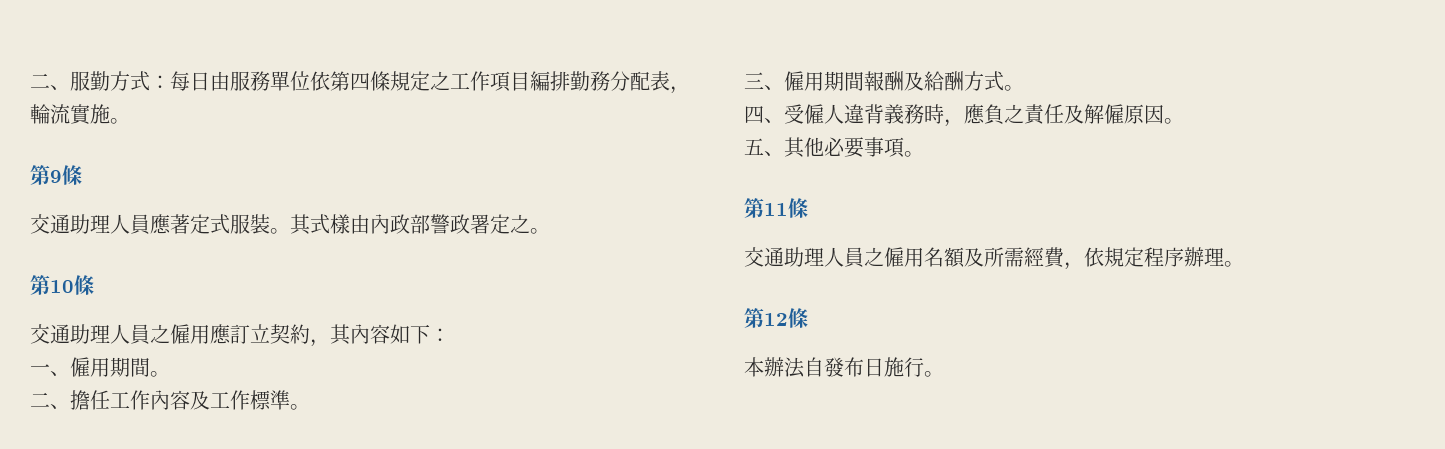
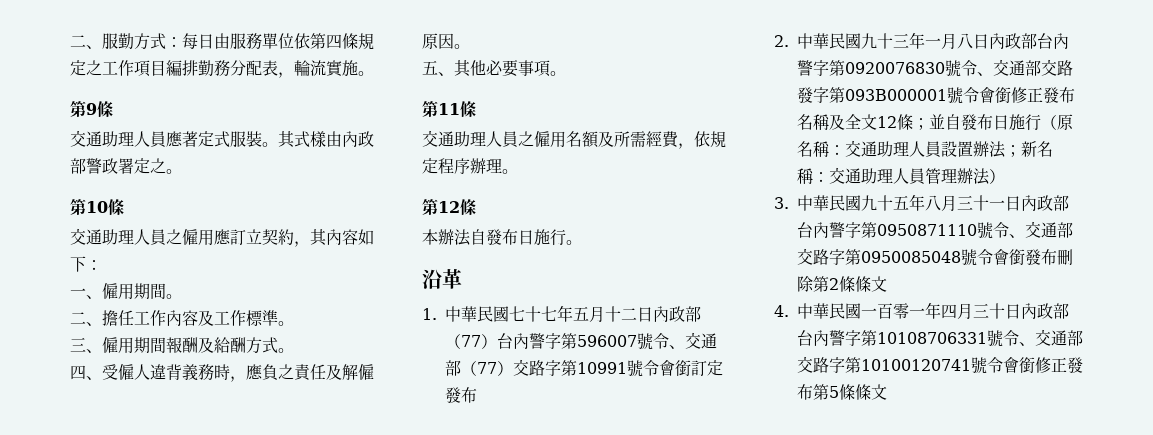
+ 沿革
+ 1.中華民國七十七年五月十二日內政部（77）台內警字第596007號令、交通部（77）交路字第10991號令會銜訂定發布
+ 2.中華民國九十三年一月八日內政部台內警字第0920076830號令、交通部交路發字第093B000001號令會銜修正發布名稱及全文12條；並自發布日施行（原名稱：交通助理人員設置辦法；新名稱：交通助理人員管理辦法）
+ 3.中華民國九十五年八月三十一日內政部台內警字第0950871110號令、交通部交路字第0950085048號令會銜發布刪除第2條條文
+ 4.中華民國一百零一年四月三十日內政部台內警字第10108706331號令、交通部交路字第10100120741號令會銜修正發布第5條條文

